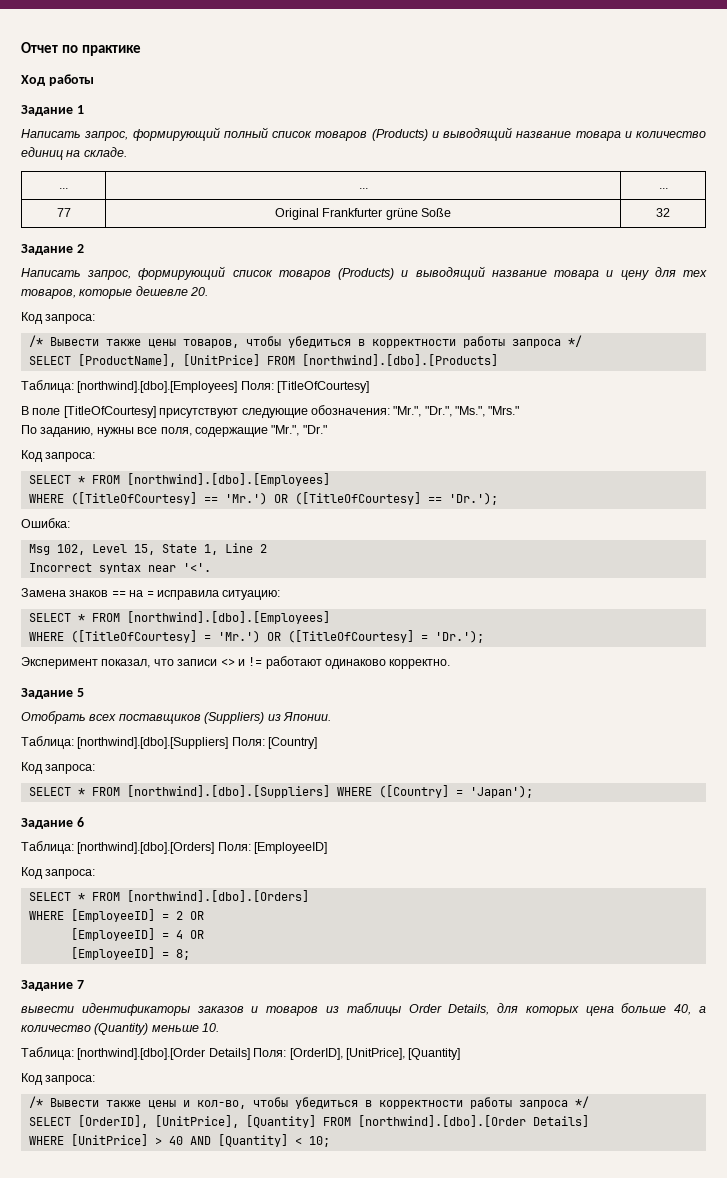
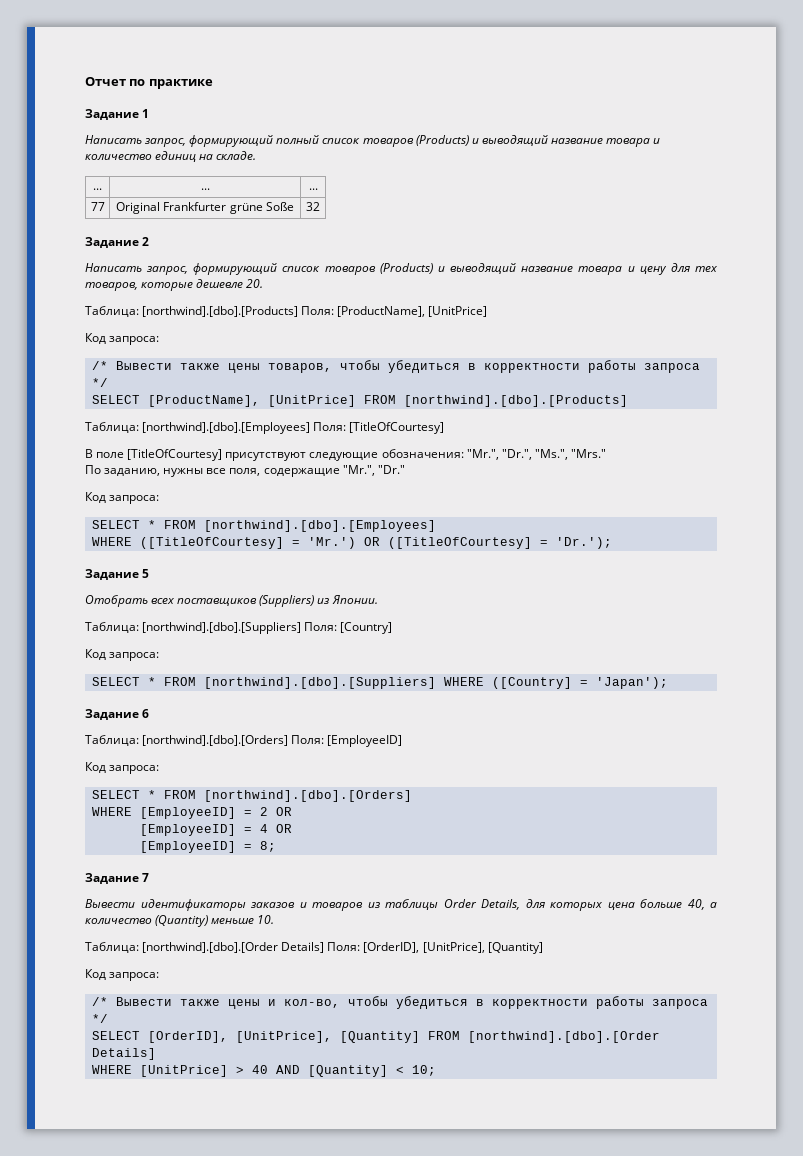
- Ход работы
+ Таблица: [northwind].[dbo].[Products] Поля: [ProductName], [UnitPrice]
- WHERE ([TitleOfCourtesy] == 'Mr.') OR ([TitleOfCourtesy] == 'Dr.');
- Ошибка:
- Msg 102, Level 15, State 1, Line 2
- Incorrect syntax near '<'.
- Замена знаков == на = исправила ситуацию:
- SELECT * FROM [northwind].[dbo].[Employees]
- Эксперимент показал, что записи <> и != работают одинаково корректно.
- вывести идентификаторы заказов и товаров из таблицы Order Details, для которых цена больше 40, а количество (Quantity) меньше 10.
+ Вывести идентификаторы заказов и товаров из таблицы Order Details, для которых цена больше 40, а количество (Quantity) меньше 10.

